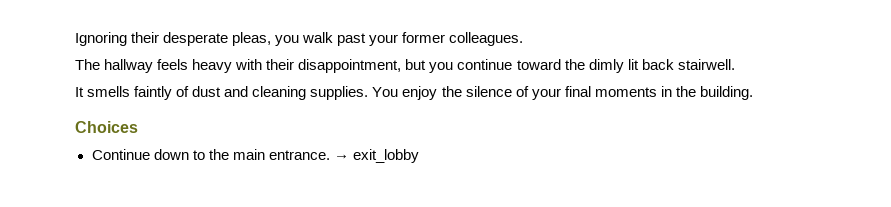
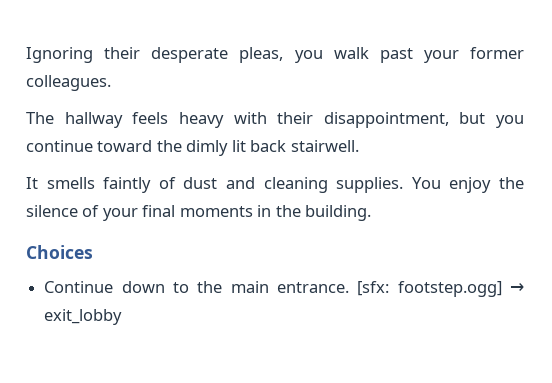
- → exit_lobby
+ [sfx: footstep.ogg] → exit_lobby

